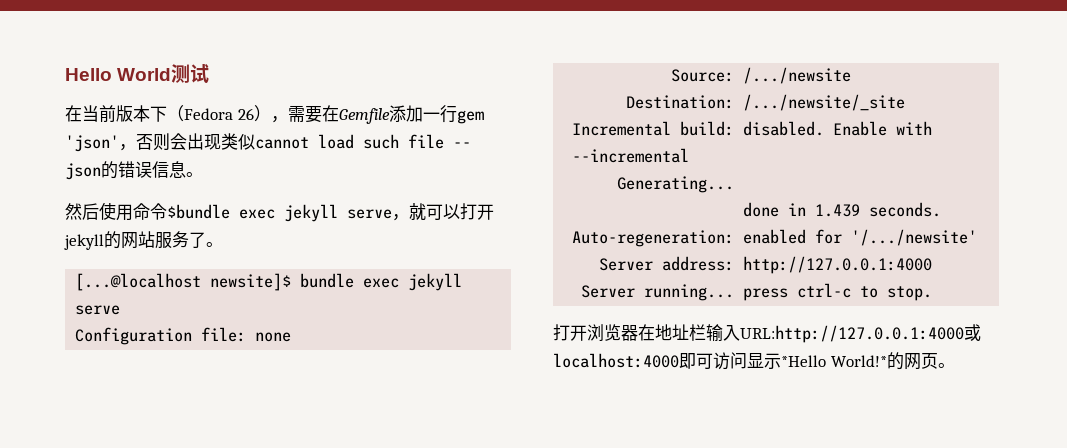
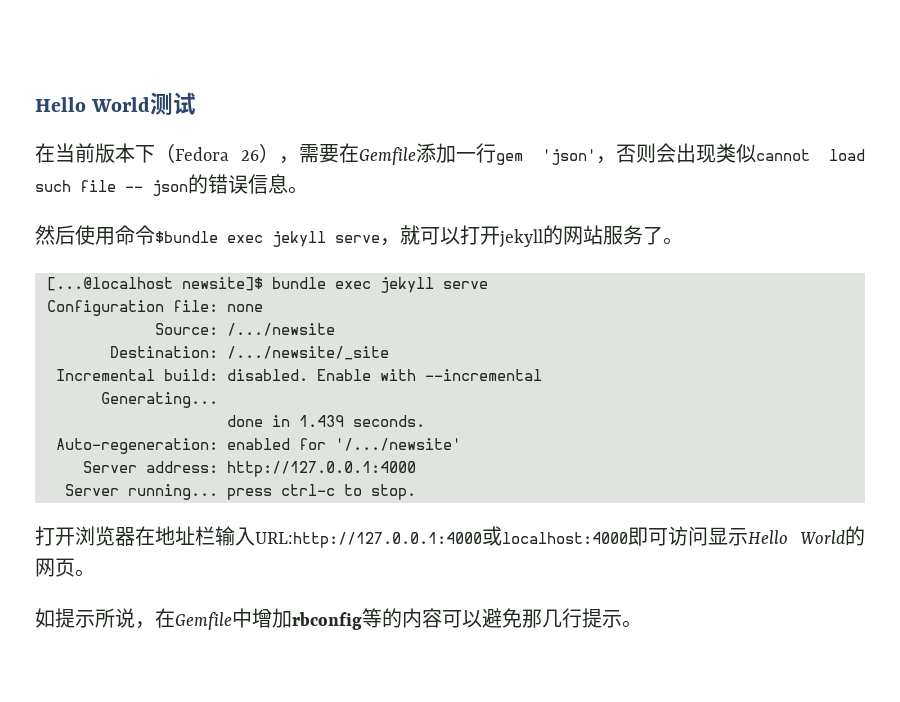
- 打开浏览器在地址栏输入URL:http://127.0.0.1:4000或localhost:4000即可访问显示*Hello World!*的网页。
+ 打开浏览器在地址栏输入URL:http://127.0.0.1:4000或localhost:4000即可访问显示Hello World的网页。
+ 如提示所说，在Gemfile中增加rbconfig等的内容可以避免那几行提示。

